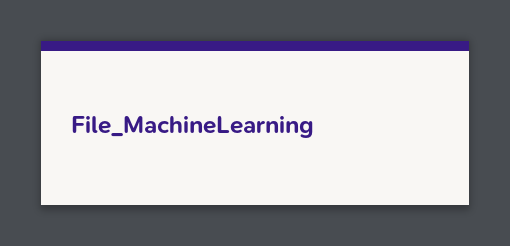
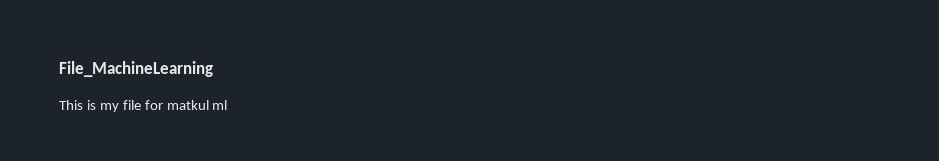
+ This is my file for matkul ml

